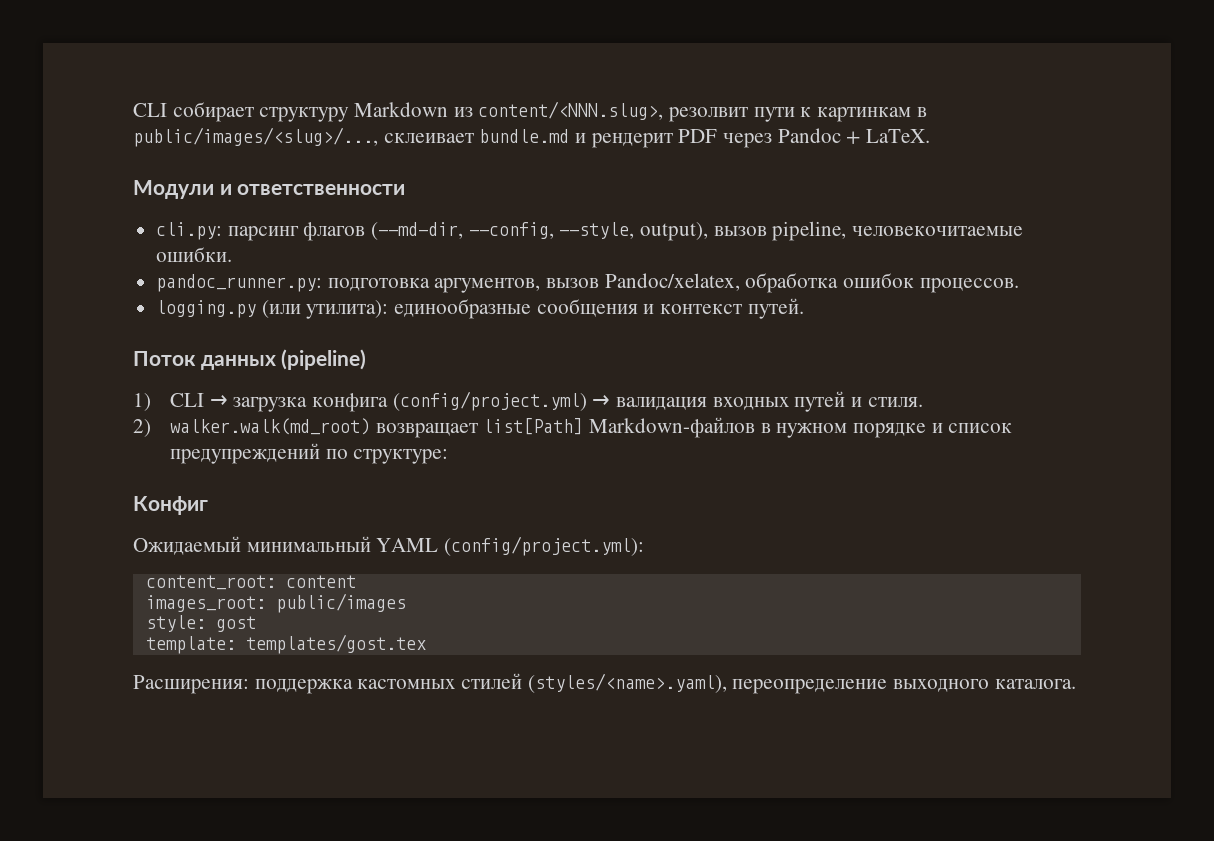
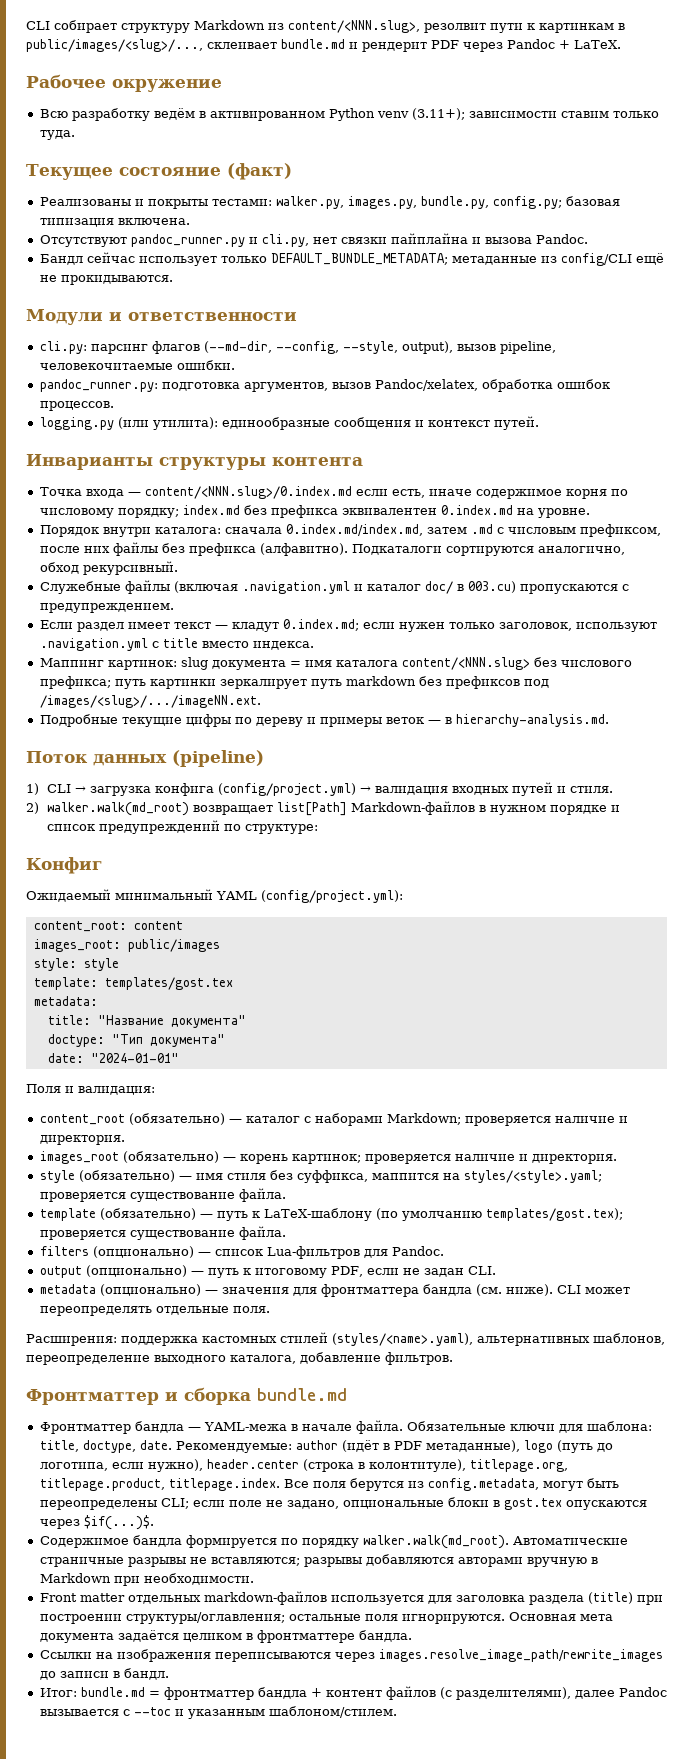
+ Рабочее окружение
+ Всю разработку ведём в активированном Python venv (3.11+); зависимости ставим только туда.
+ Текущее состояние (факт)
+ Реализованы и покрыты тестами: walker.py, images.py, bundle.py, config.py; базовая типизация включена.
+ Отсутствуют pandoc_runner.py и cli.py, нет связки пайплайна и вызова Pandoc.
+ Бандл сейчас использует только DEFAULT_BUNDLE_METADATA; метаданные из config/CLI ещё не прокидываются.
+ Инварианты структуры контента
+ Точка входа — content/<NNN.slug>/0.index.md если есть, иначе содержимое корня по числовому порядку; index.md без префикса эквивалентен 0.index.md на уровне.
+ Порядок внутри каталога: сначала 0.index.md/index.md, затем .md с числовым префиксом, после них файлы без префикса (алфавитно). Подкаталоги сортируются аналогично, обход рекурсивный.
+ Служебные файлы (включая .navigation.yml и каталог doc/ в 003.cu) пропускаются с предупреждением.
+ Если раздел имеет текст — кладут 0.index.md; если нужен только заголовок, используют .navigation.yml с title вместо индекса.
+ Маппинг картинок: slug документа = имя каталога content/<NNN.slug> без числового префикса; путь картинки зеркалирует путь markdown без префиксов под /images/<slug>/.../imageNN.ext.
+ Подробные текущие цифры по дереву и примеры веток — в hierarchy-analysis.md.
- style: gost
+ style: style
+ metadata:
+ title: "Название документа"
+ doctype: "Тип документа"
+ date: "2024-01-01"
+ Поля и валидация:
+ content_root (обязательно) — каталог с наборами Markdown; проверяется наличие и директория.
+ images_root (обязательно) — корень картинок; проверяется наличие и директория.
+ style (обязательно) — имя стиля без суффикса, маппится на styles/<style>.yaml; проверяется существование файла.
+ template (обязательно) — путь к LaTeX-шаблону (по умолчанию templates/gost.tex); проверяется существование файла.
+ filters (опционально) — список Lua-фильтров для Pandoc.
+ output (опционально) — путь к итоговому PDF, если не задан CLI.
+ metadata (опционально) — значения для фронтматтера бандла (см. ниже). CLI может переопределять отдельные поля.
- Расширения: поддержка кастомных стилей (styles/<name>.yaml), переопределение выходного каталога.
+ Расширения: поддержка кастомных стилей (styles/<name>.yaml), альтернативных шаблонов, переопределение выходного каталога, добавление фильтров.
+ Фронтматтер и сборка bundle.md
+ Фронтматтер бандла — YAML-межа в начале файла. Обязательные ключи для шаблона: title, doctype, date. Рекомендуемые: author (идёт в PDF метаданные), logo (путь до логотипа, если нужно), header.center (строка в колонтитуле), titlepage.org, titlepage.product, titlepage.index. Все поля берутся из config.metadata, могут быть переопределены CLI; если поле не задано, опциональные блоки в gost.tex опускаются через $if(...)$.
+ Содержимое бандла формируется по порядку walker.walk(md_root). Автоматические страничные разрывы не вставляются; разрывы добавляются авторами вручную в Markdown при необходимости.
+ Front matter отдельных markdown-файлов используется для заголовка раздела (title) при построении структуры/оглавления; остальные поля игнорируются. Основная мета документа задаётся целиком в фронтматтере бандла.
+ Ссылки на изображения переписываются через images.resolve_image_path/rewrite_images до записи в бандл.
+ Итог: bundle.md = фронтматтер бандла + контент файлов (с разделителями), далее Pandoc вызывается с --toc и указанным шаблоном/стилем.

